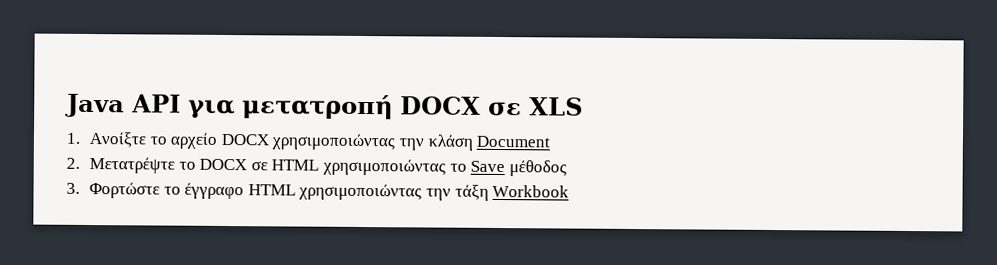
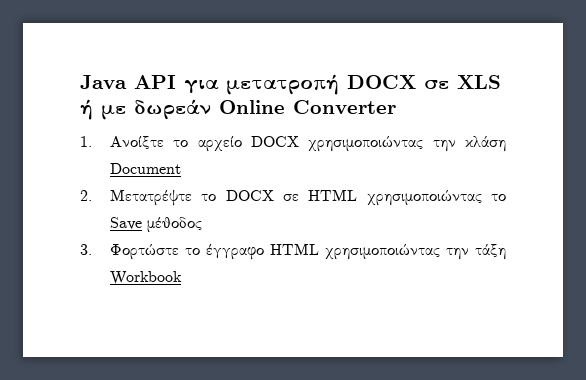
- Java API για μετατροπή DOCX σε XLS
+ Java API για μετατροπή DOCX σε XLS ή με δωρεάν Online Converter

